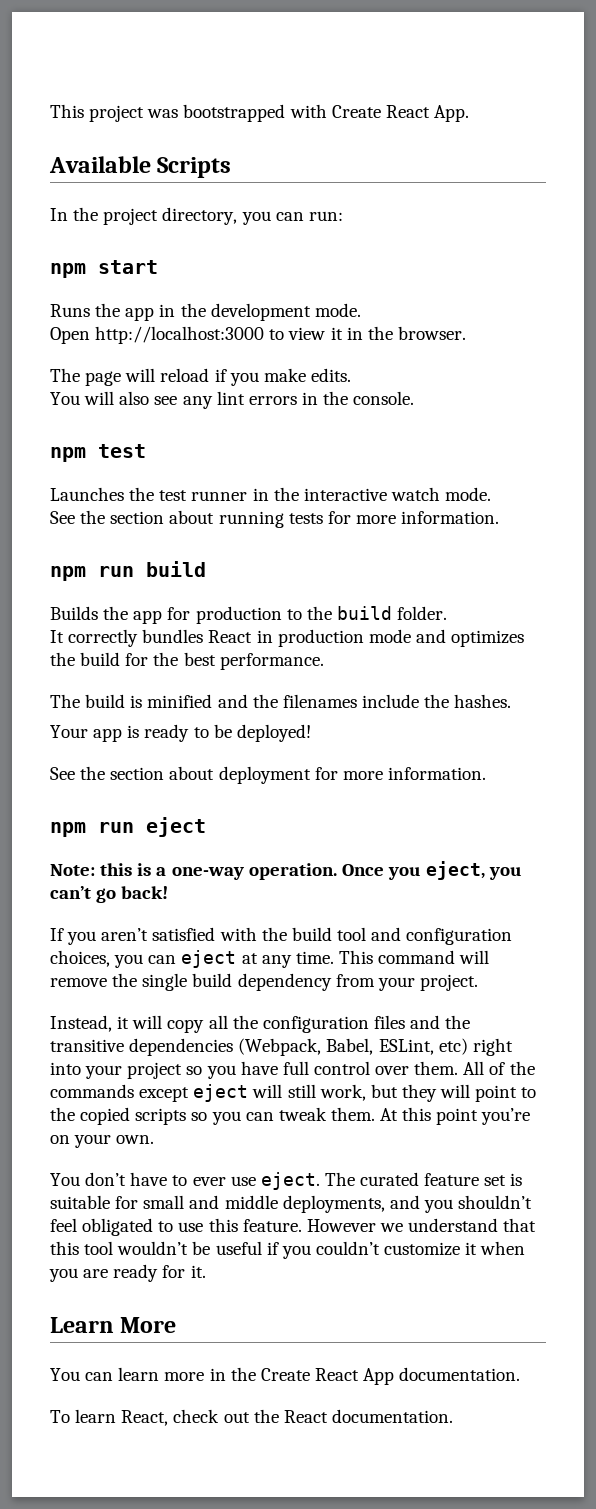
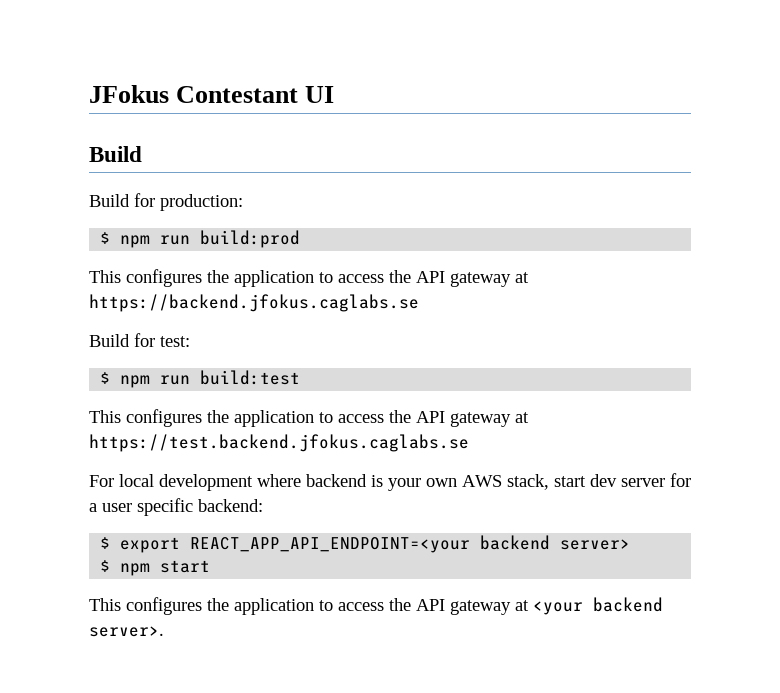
- This project was bootstrapped with Create React App.
- Available Scripts
- In the project directory, you can run:
- npm start
- Runs the app in the development mode.
- Open http://localhost:3000 to view it in the browser.
- The page will reload if you make edits.
- You will also see any lint errors in the console.
- npm test
- Launches the test runner in the interactive watch mode.
- See the section about running tests for more information.
- npm run build
- Builds the app for production to the build folder.
- It correctly bundles React in production mode and optimizes the build for the best performance.
- The build is minified and the filenames include the hashes.
- Your app is ready to be deployed!
- See the section about deployment for more information.
- npm run eject
- Note: this is a one-way operation. Once you eject, you can’t go back!
- If you aren’t satisfied with the build tool and configuration choices, you can eject at any time. This command will remove the single build dependency from your project.
- Instead, it will copy all the configuration files and the transitive dependencies (Webpack, Babel, ESLint, etc) right into your project so you have full control over them. All of the commands except eject will still work, but they will point to the copied scripts so you can tweak them. At this point you’re on your own.
- You don’t have to ever use eject. The curated feature set is suitable for small and middle deployments, and you shouldn’t feel obligated to use this feature. However we understand that this tool wouldn’t be useful if you couldn’t customize it when you are ready for it.
- Learn More
- You can learn more in the Create React App documentation.
- To learn React, check out the React documentation.
+ JFokus Contestant UI
+ Build
+ Build for production:
+ $ npm run build:prod
+ This configures the application to access the API gateway at https://backend.jfokus.caglabs.se
+ Build for test:
+ $ npm run build:test
+ This configures the application to access the API gateway at https://test.backend.jfokus.caglabs.se
+ For local development where backend is your own AWS stack, start dev server for a user specific backend:
+ $ export REACT_APP_API_ENDPOINT=<your backend server>
+ $ npm start
+ This configures the application to access the API gateway at <your backend server>.

